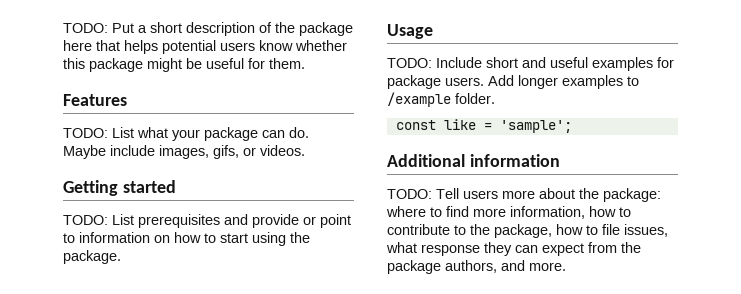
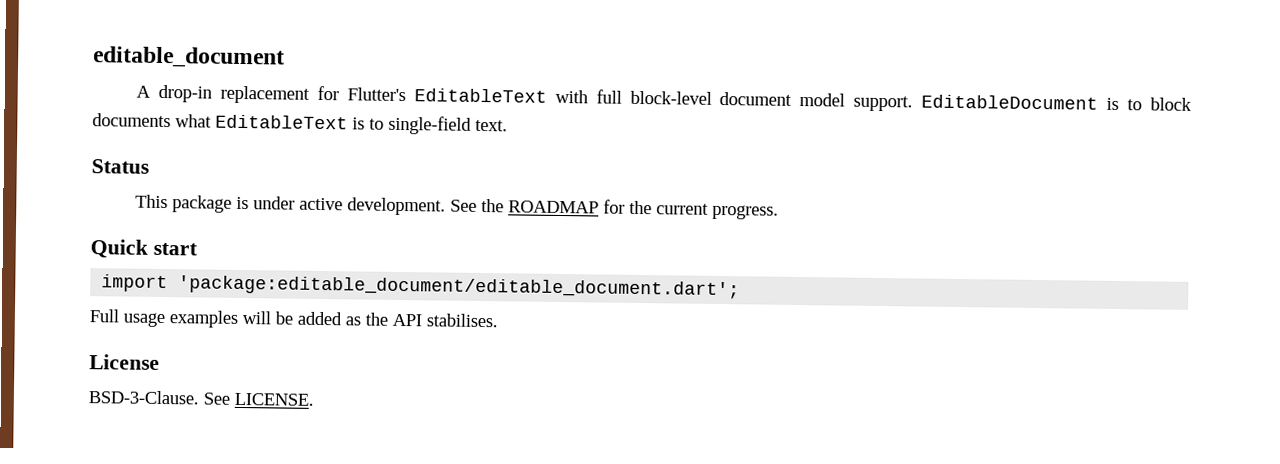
- TODO: Put a short description of the package here that helps potential users know whether this package might be useful for them.
- Features
- TODO: List what your package can do. Maybe include images, gifs, or videos.
- Getting started
- TODO: List prerequisites and provide or point to information on how to start using the package.
- Usage
- TODO: Include short and useful examples for package users. Add longer examples to /example folder.
- const like = 'sample';
- Additional information
- TODO: Tell users more about the package: where to find more information, how to contribute to the package, how to file issues, what response they can expect from the package authors, and more.
+ editable_document
+ A drop-in replacement for Flutter's EditableText with full block-level document model support. EditableDocument is to block documents what EditableText is to single-field text.
+ Status
+ This package is under active development. See the ROADMAP for the current progress.
+ Quick start
+ import 'package:editable_document/editable_document.dart';
+ Full usage examples will be added as the API stabilises.
+ License
+ BSD-3-Clause. See LICENSE.

